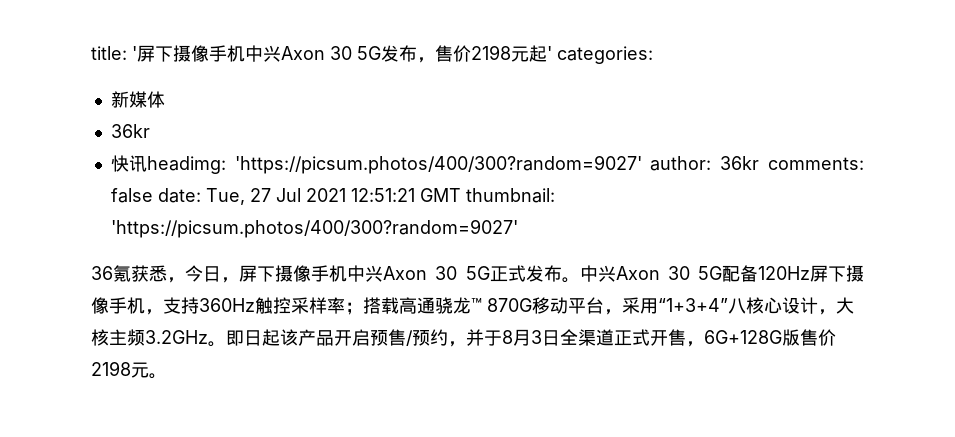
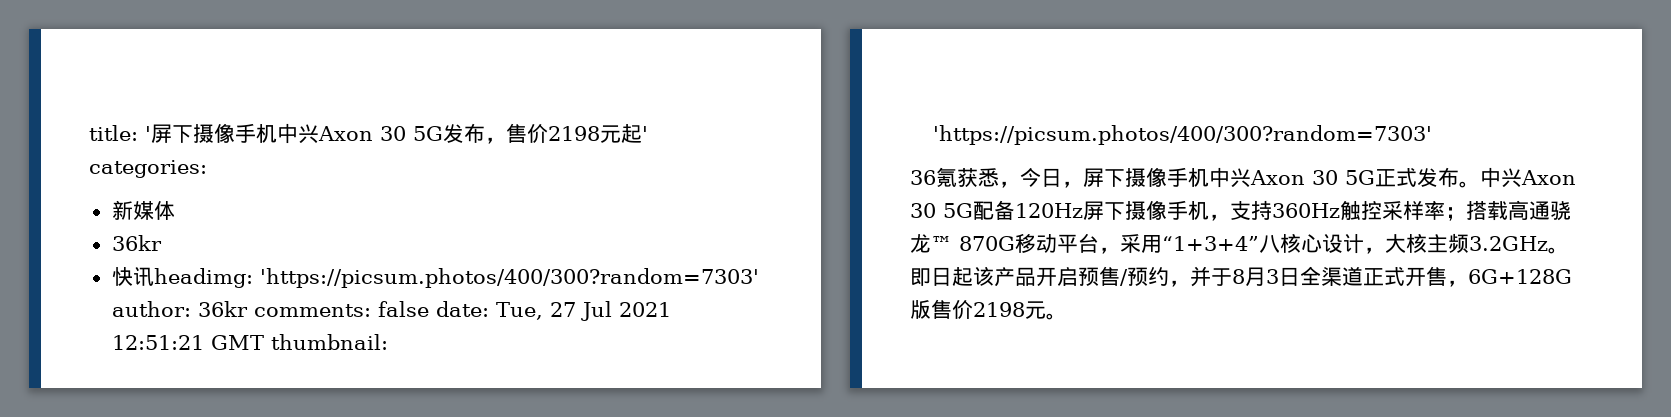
- 快讯headimg: 'https://picsum.photos/400/300?random=9027' author: 36kr comments: false date: Tue, 27 Jul 2021 12:51:21 GMT thumbnail: 'https://picsum.photos/400/300?random=9027'
+ 快讯headimg: 'https://picsum.photos/400/300?random=7303' author: 36kr comments: false date: Tue, 27 Jul 2021 12:51:21 GMT thumbnail: 'https://picsum.photos/400/300?random=7303'

